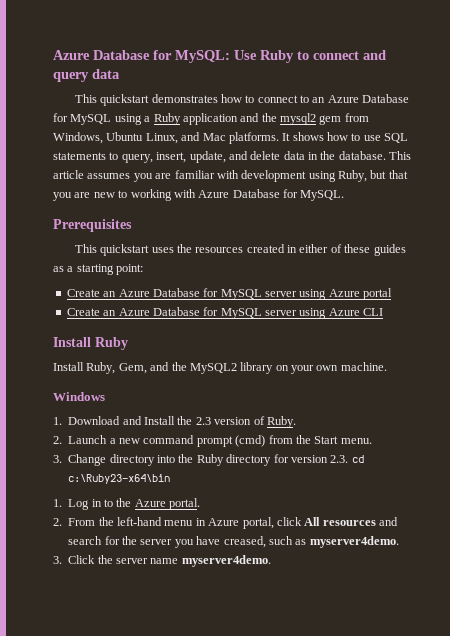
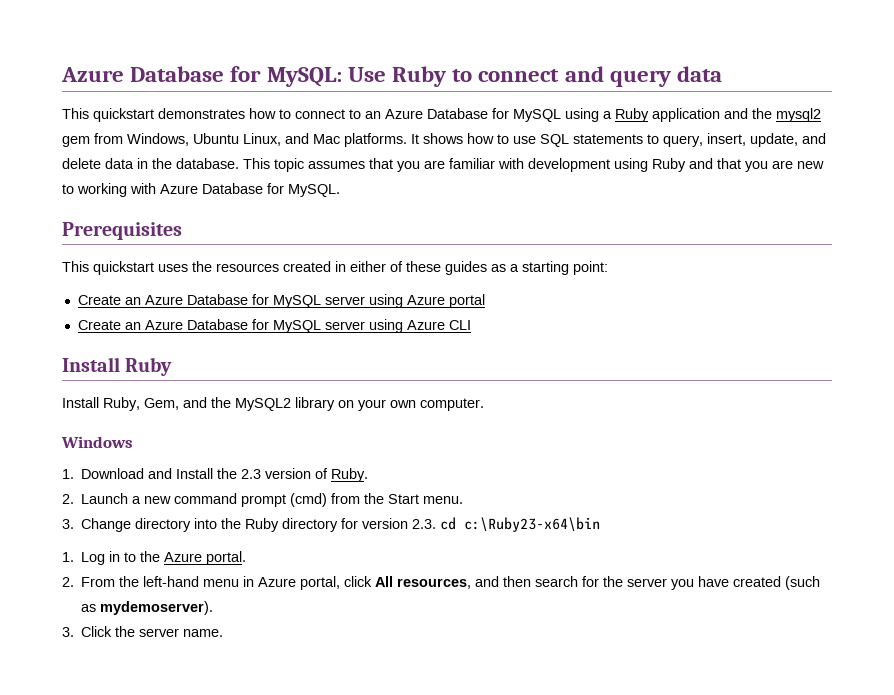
- This article assumes you are familiar with development using Ruby, but that you are new to working with Azure Database for MySQL.
+ This topic assumes that you are familiar with development using Ruby and that you are new to working with Azure Database for MySQL.
- Install Ruby, Gem, and the MySQL2 library on your own machine.
+ Install Ruby, Gem, and the MySQL2 library on your own computer.
- 2. From the left-hand menu in Azure portal, click All resources and search for the server you have creased, such as myserver4demo.
+ 2. From the left-hand menu in Azure portal, click All resources, and then search for the server you have created (such as mydemoserver).
- 3. Click the server name myserver4demo.
+ 3. Click the server name.

